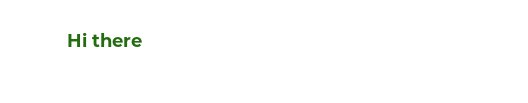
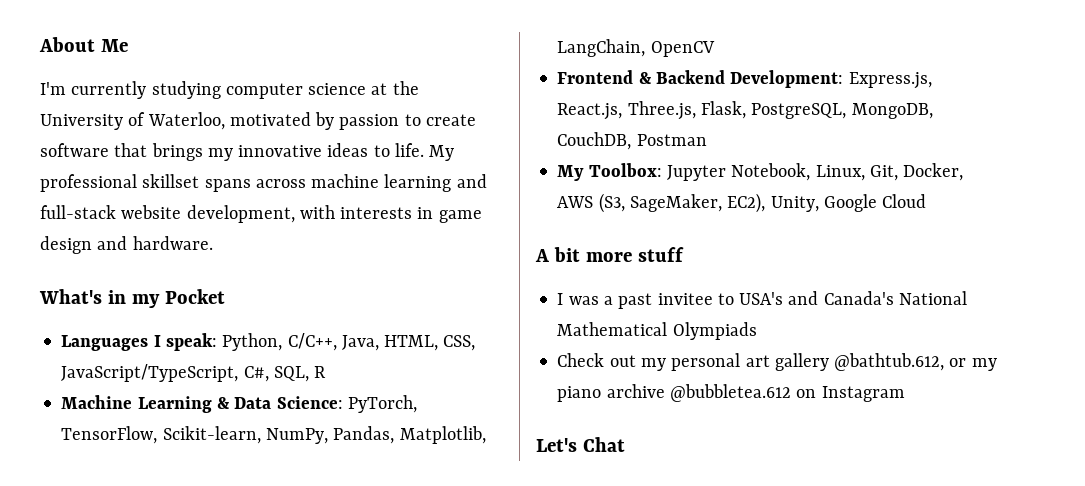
- Hi there
+ About Me
+ I'm currently studying computer science at the University of Waterloo, motivated by passion to create software that brings my innovative ideas to life. My professional skillset spans across machine learning and full-stack website development, with interests in game design and hardware.
+ What's in my Pocket
+ Languages I speak: Python, C/C++, Java, HTML, CSS, JavaScript/TypeScript, C#, SQL, R
+ Machine Learning & Data Science: PyTorch, TensorFlow, Scikit-learn, NumPy, Pandas, Matplotlib, LangChain, OpenCV
+ Frontend & Backend Development: Express.js, React.js, Three.js, Flask, PostgreSQL, MongoDB, CouchDB, Postman
+ My Toolbox: Jupyter Notebook, Linux, Git, Docker, AWS (S3, SageMaker, EC2), Unity, Google Cloud
+ A bit more stuff
+ I was a past invitee to USA's and Canada's National Mathematical Olympiads
+ Check out my personal art gallery @bathtub.612, or my piano archive @bubbletea.612 on Instagram
+ Let's Chat

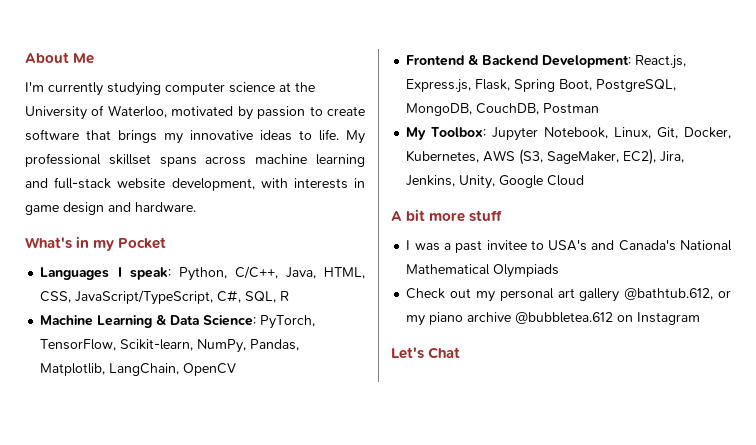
- Frontend & Backend Development: Express.js, React.js, Three.js, Flask, PostgreSQL, MongoDB, CouchDB, Postman
+ Frontend & Backend Development: React.js, Express.js, Flask, Spring Boot, PostgreSQL, MongoDB, CouchDB, Postman
- My Toolbox: Jupyter Notebook, Linux, Git, Docker, AWS (S3, SageMaker, EC2), Unity, Google Cloud
+ My Toolbox: Jupyter Notebook, Linux, Git, Docker, Kubernetes, AWS (S3, SageMaker, EC2), Jira, Jenkins, Unity, Google Cloud

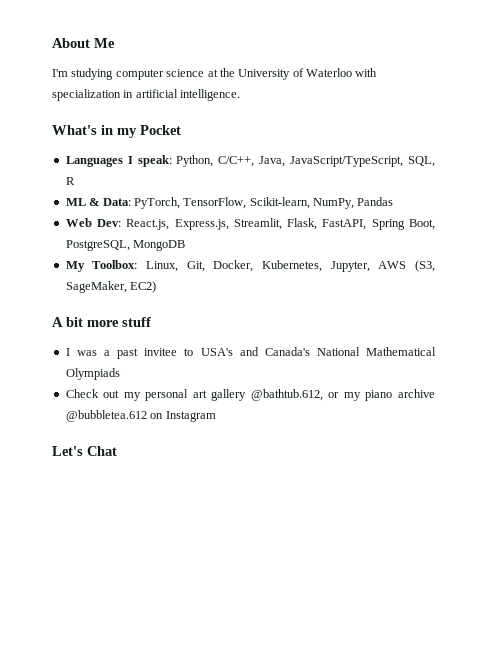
- I'm currently studying computer science at the University of Waterloo, motivated by passion to create software that brings my innovative ideas to life. My professional skillset spans across machine learning and full-stack website development, with interests in game design and hardware.
+ I'm studying computer science at the University of Waterloo with specialization in artificial intelligence.
- Languages I speak: Python, C/C++, Java, HTML, CSS, JavaScript/TypeScript, C#, SQL, R
- Machine Learning & Data Science: PyTorch, TensorFlow, Scikit-learn, NumPy, Pandas, Matplotlib, LangChain, OpenCV
- Frontend & Backend Development: React.js, Express.js, Flask, Spring Boot, PostgreSQL, MongoDB, CouchDB, Postman
+ Languages I speak: Python, C/C++, Java, JavaScript/TypeScript, SQL, R
+ ML & Data: PyTorch, TensorFlow, Scikit-learn, NumPy, Pandas
+ Web Dev: React.js, Express.js, Streamlit, Flask, FastAPI, Spring Boot, PostgreSQL, MongoDB
- My Toolbox: Jupyter Notebook, Linux, Git, Docker, Kubernetes, AWS (S3, SageMaker, EC2), Jira, Jenkins, Unity, Google Cloud
+ My Toolbox: Linux, Git, Docker, Kubernetes, Jupyter, AWS (S3, SageMaker, EC2)

